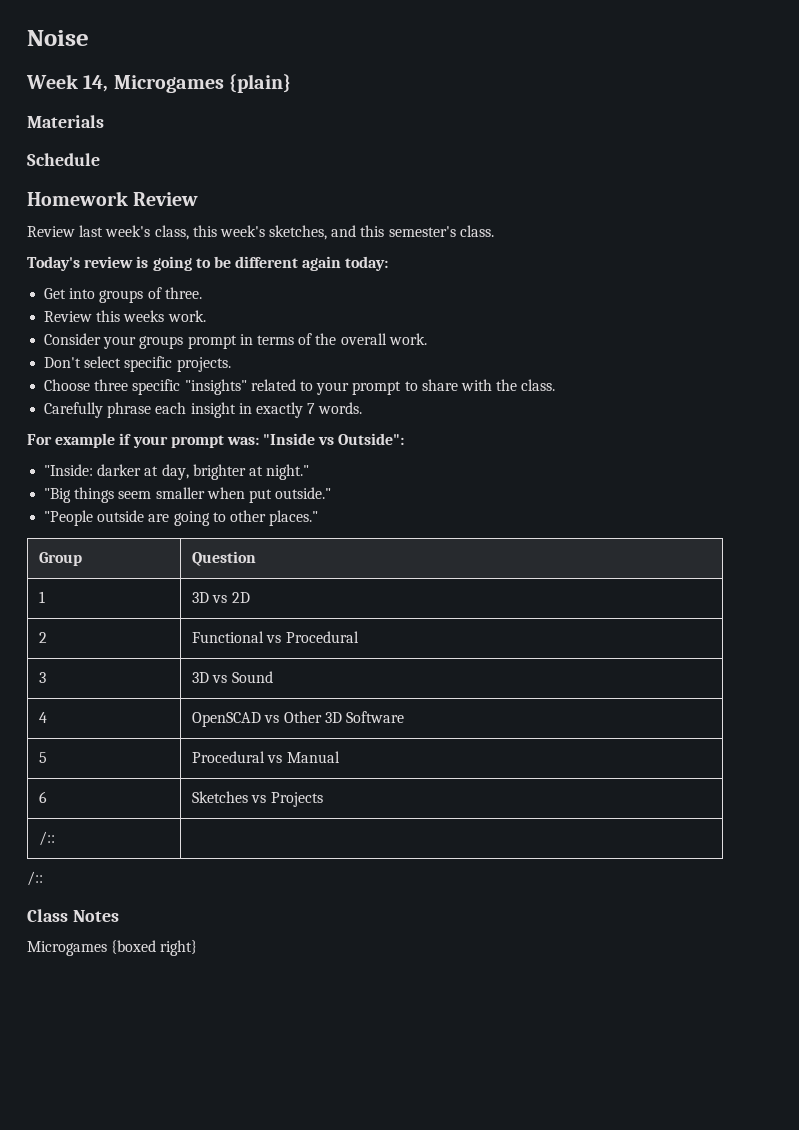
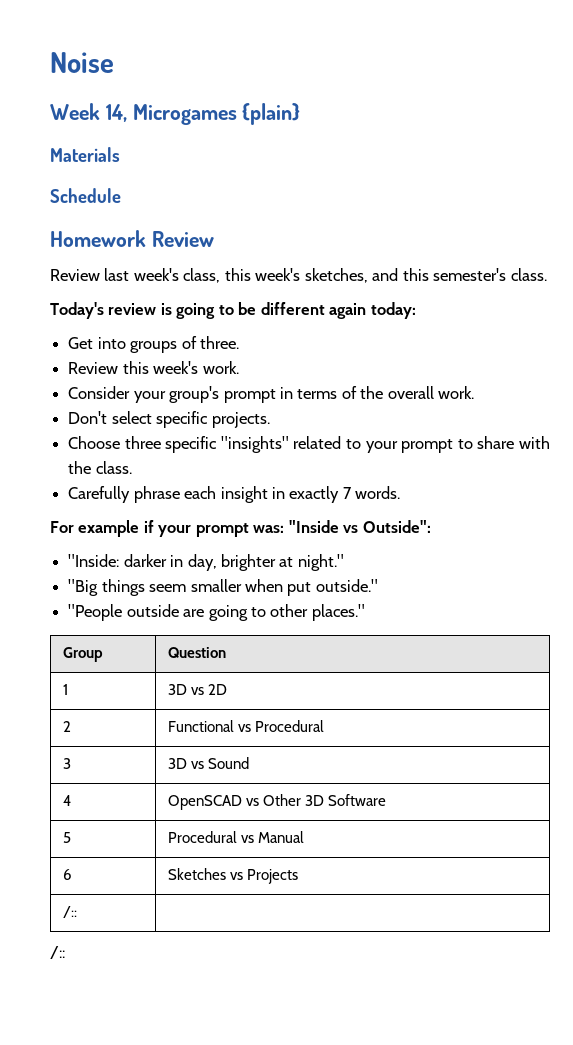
- Review this weeks work.
+ Review this week's work.
- Consider your groups prompt in terms of the overall work.
+ Consider your group's prompt in terms of the overall work.
- "Inside: darker at day, brighter at night."
+ "Inside: darker in day, brighter at night."
- Class Notes
- Microgames {boxed right}

